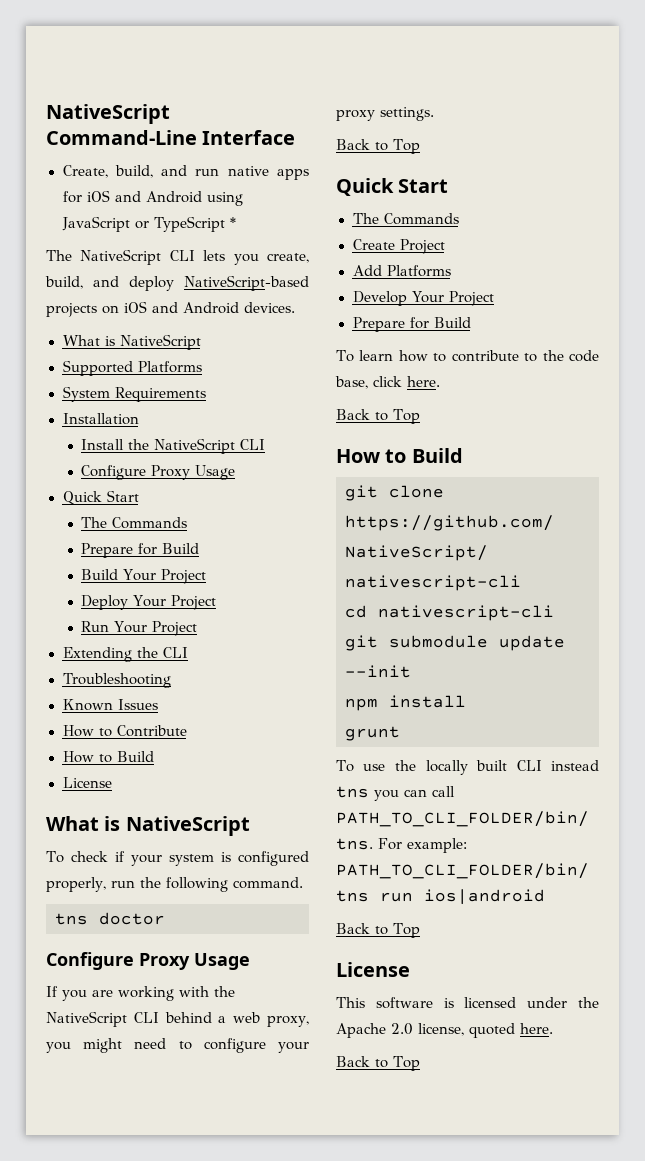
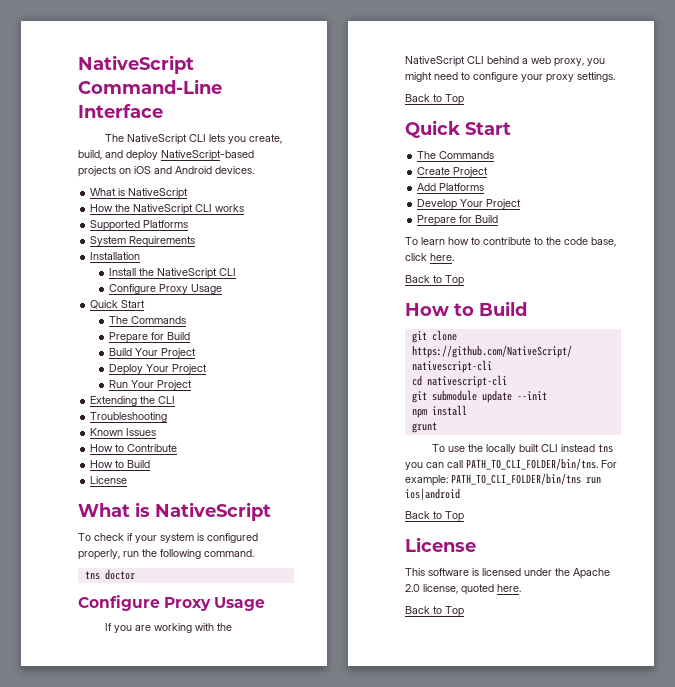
- Create, build, and run native apps for iOS and Android using JavaScript or TypeScript *
+ How the NativeScript CLI works

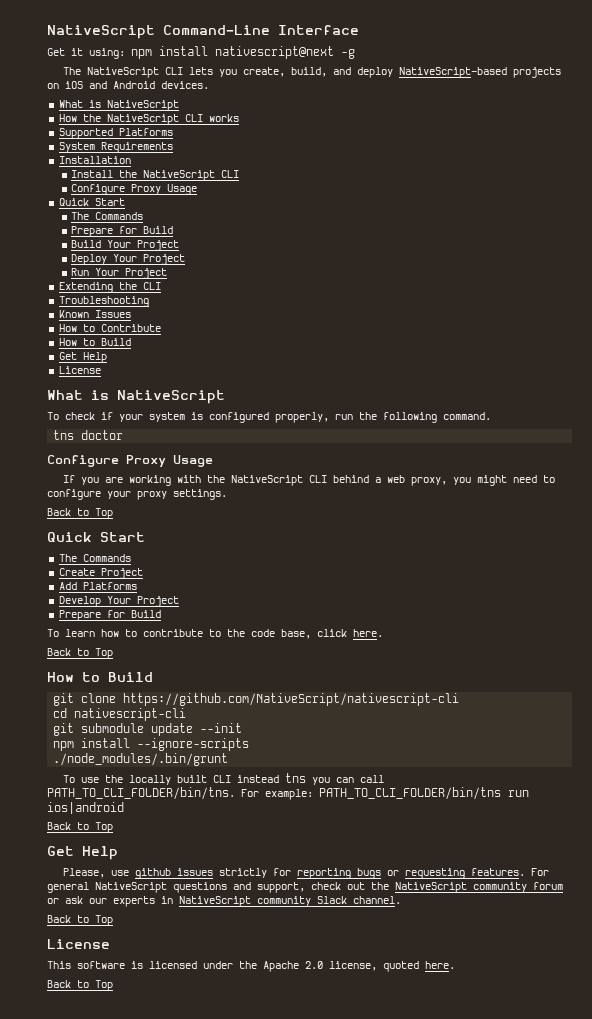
+ Get it using: npm install nativescript@next -g
  How to Contribute
  How to Build
+ Get Help
- npm install
- grunt
+ npm install --ignore-scripts
+ ./node_modules/.bin/grunt
  For example: PATH_TO_CLI_FOLDER/bin/tns run ios|android
+ Back to Top
+ Get Help
+ Please, use github issues strictly for reporting bugs or requesting features. For general NativeScript questions and support, check out the NativeScript community forum or ask our experts in NativeScript community Slack channel.

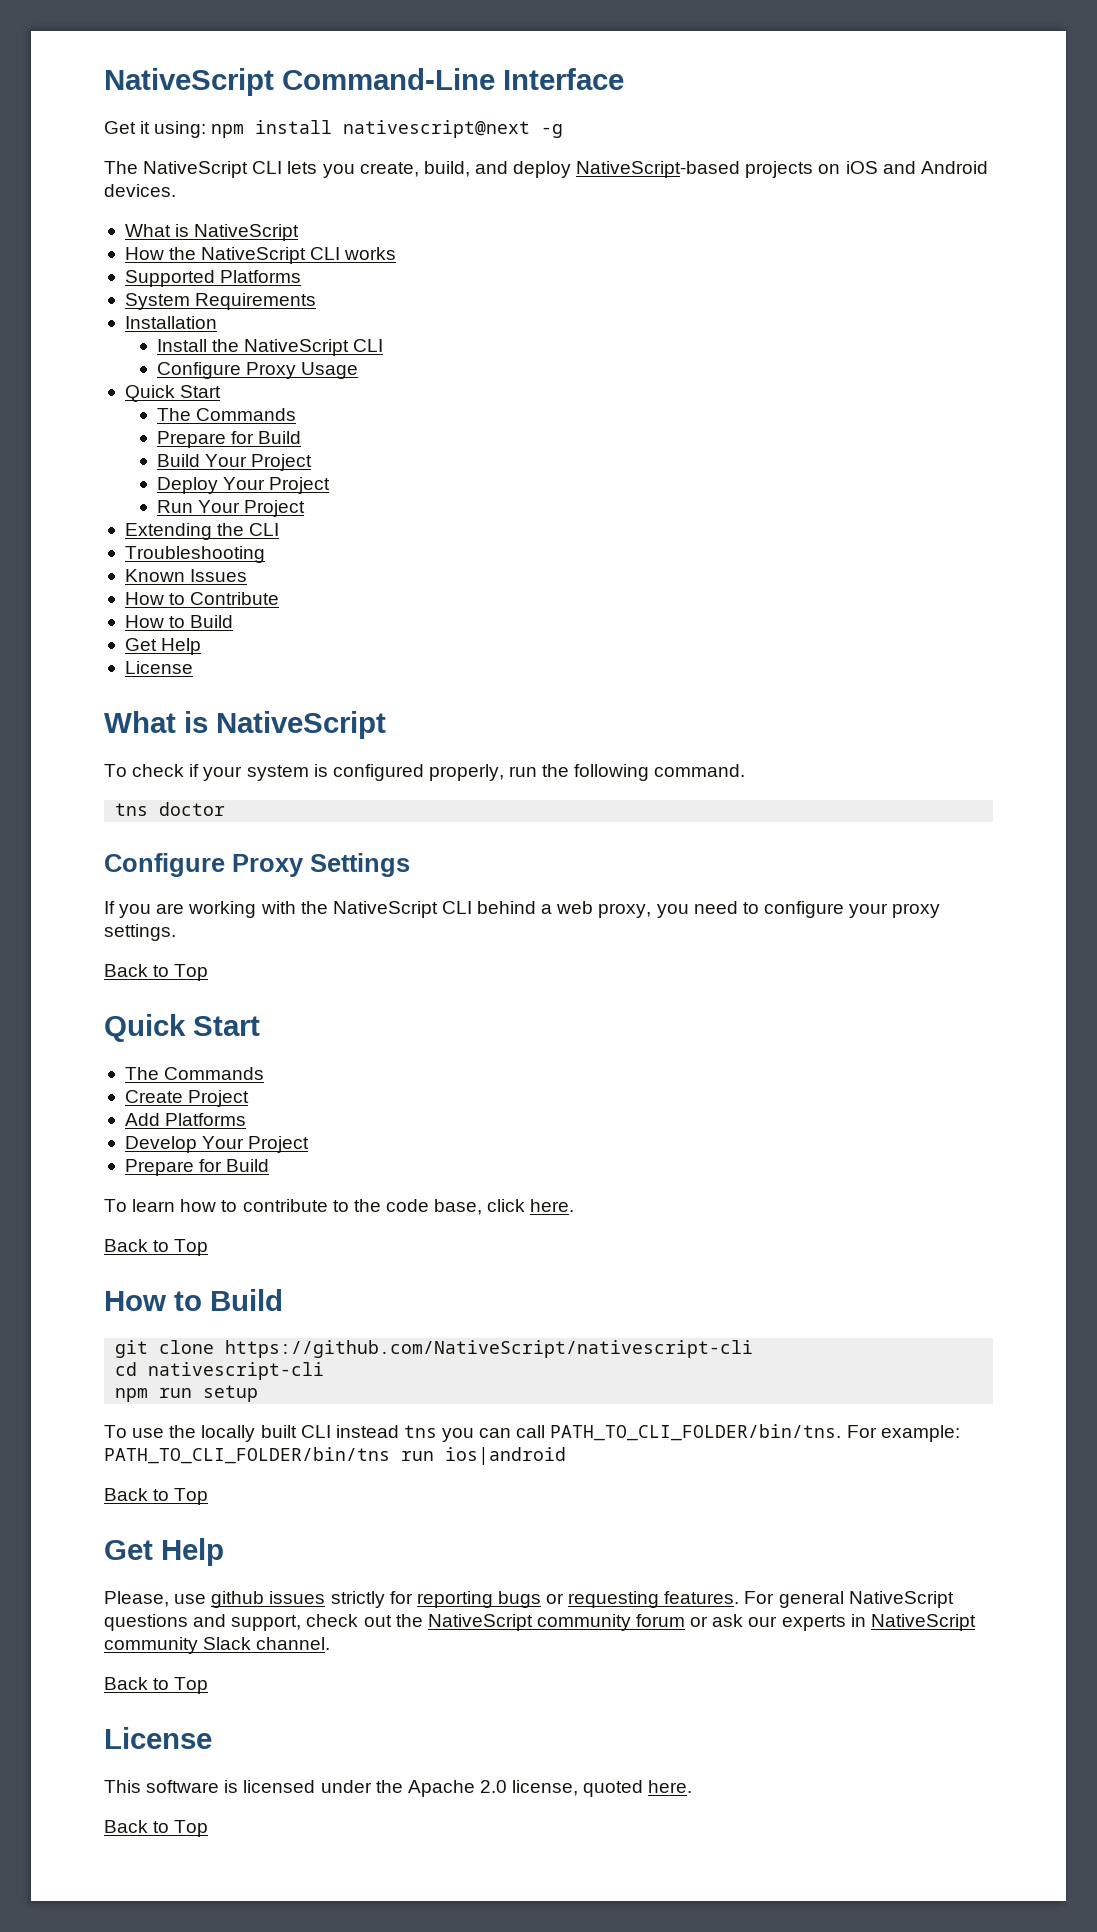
  tns doctor
- Configure Proxy Usage
+ Configure Proxy Settings
- If you are working with the NativeScript CLI behind a web proxy, you might need to configure your proxy settings.
+ If you are working with the NativeScript CLI behind a web proxy, you need to configure your proxy settings.
- git submodule update --init
- npm install --ignore-scripts
- ./node_modules/.bin/grunt
+ npm run setup

